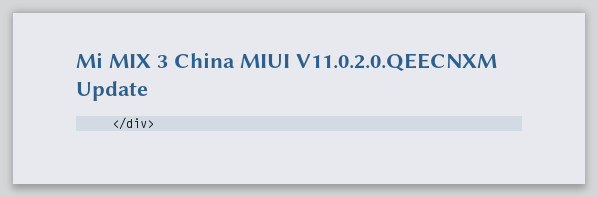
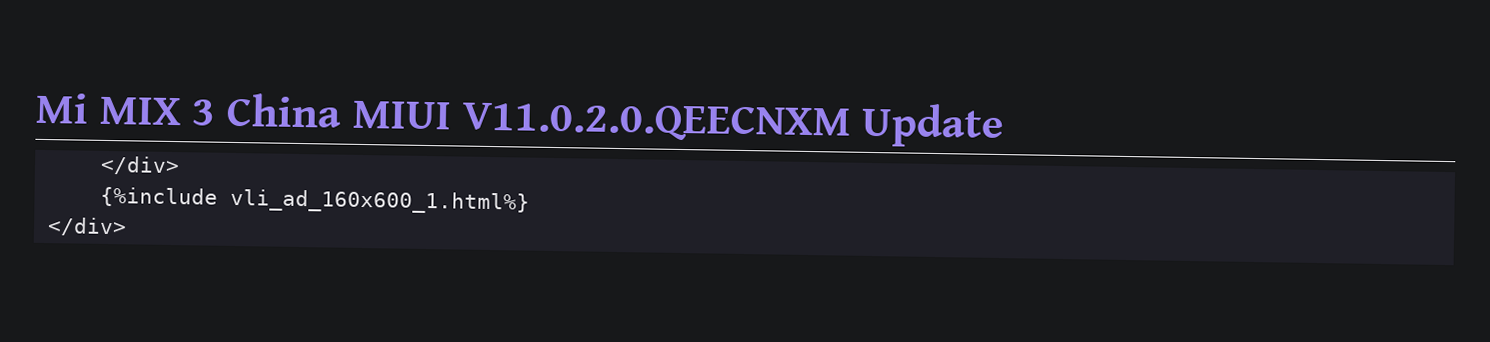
+ {%include vli_ad_160x600_1.html%}
+ </div>

